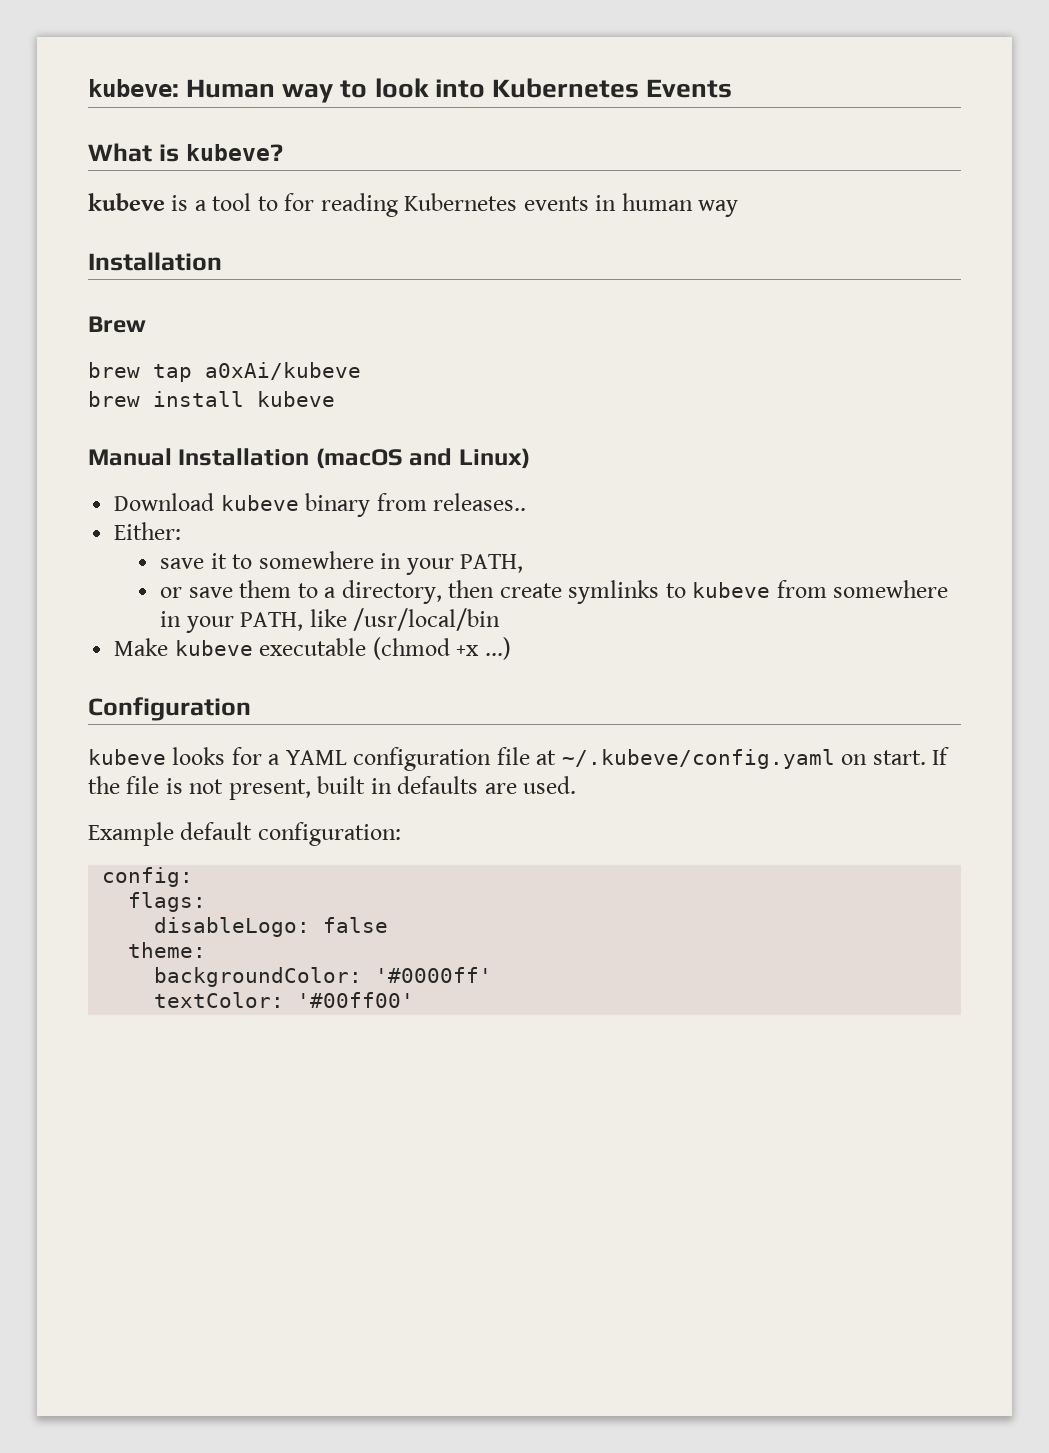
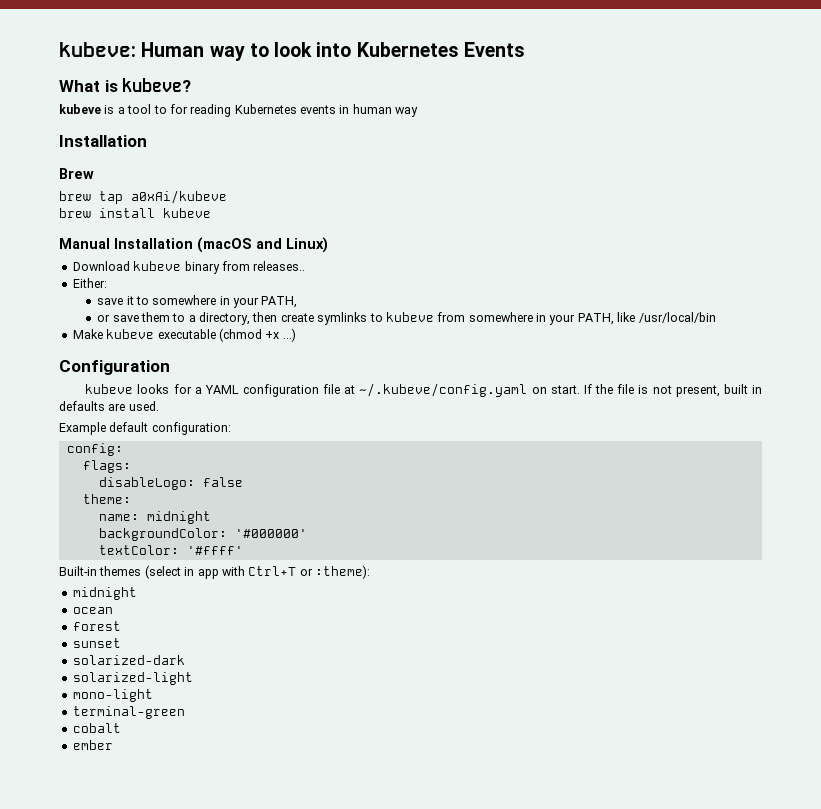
+ name: midnight
- backgroundColor: '#0000ff'
+ backgroundColor: '#000000'
- textColor: '#00ff00'
+ textColor: '#ffff'
+ Built-in themes (select in app with Ctrl+T or :theme):
+ midnight
+ ocean
+ forest
+ sunset
+ solarized-dark
+ solarized-light
+ mono-light
+ terminal-green
+ cobalt
+ ember

